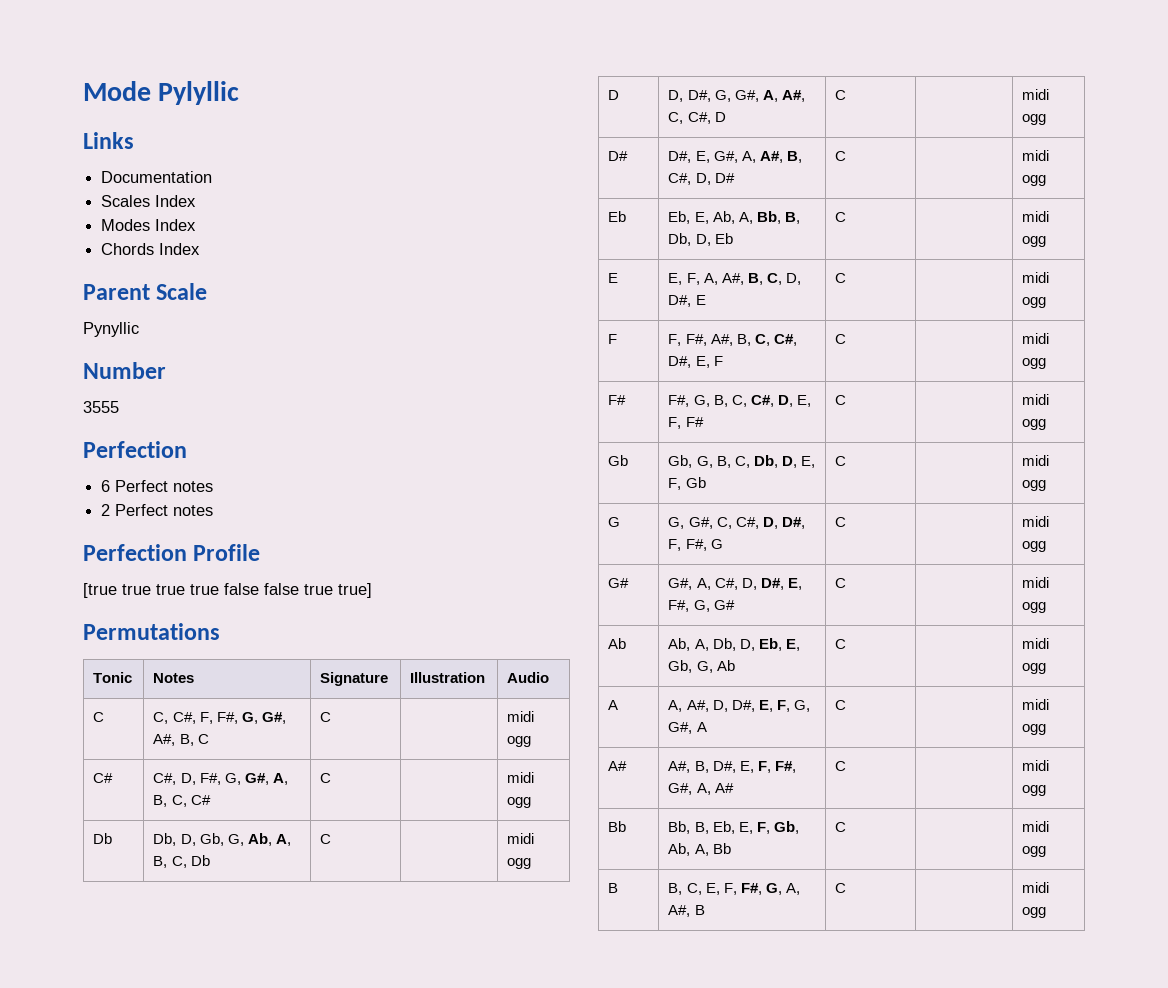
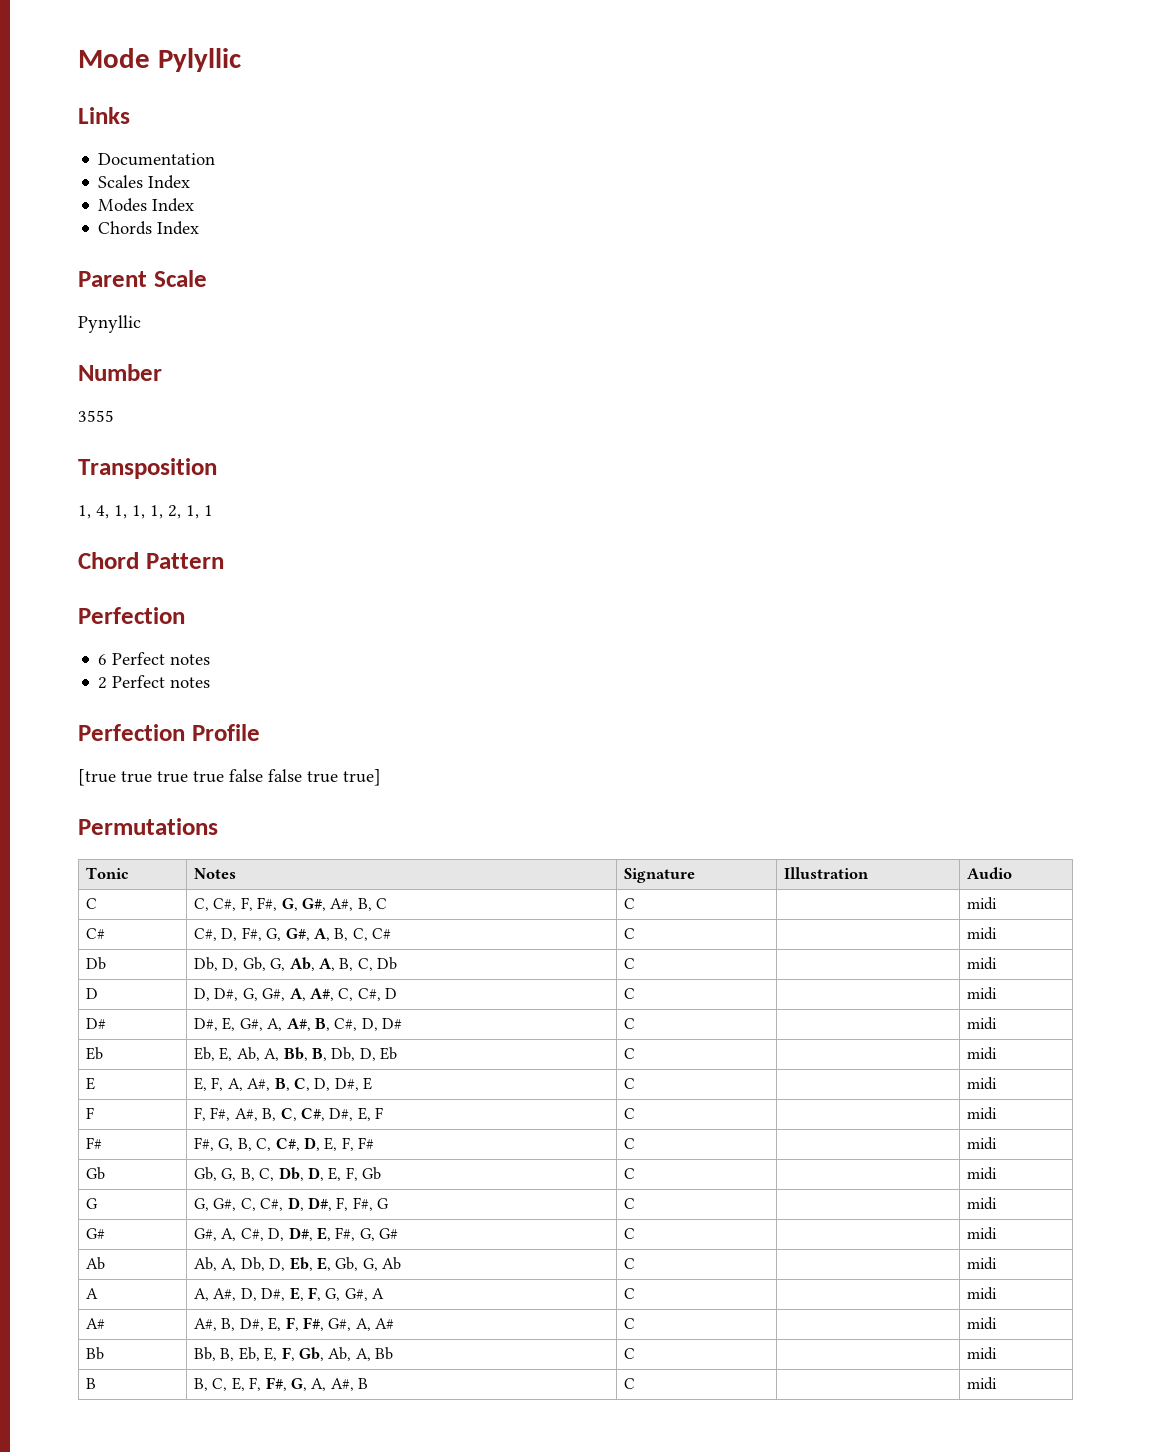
+ Transposition
+ 1, 4, 1, 1, 1, 2, 1, 1
+ Chord Pattern
- C | C, C#, F, F#, G, G#, A#, B, C | C | | midi ogg
+ C | C, C#, F, F#, G, G#, A#, B, C | C | | midi
- C# | C#, D, F#, G, G#, A, B, C, C# | C | | midi ogg
+ C# | C#, D, F#, G, G#, A, B, C, C# | C | | midi
- Db | Db, D, Gb, G, Ab, A, B, C, Db | C | | midi ogg
+ Db | Db, D, Gb, G, Ab, A, B, C, Db | C | | midi
- D | D, D#, G, G#, A, A#, C, C#, D | C | | midi ogg
+ D | D, D#, G, G#, A, A#, C, C#, D | C | | midi
- D# | D#, E, G#, A, A#, B, C#, D, D# | C | | midi ogg
+ D# | D#, E, G#, A, A#, B, C#, D, D# | C | | midi
- Eb | Eb, E, Ab, A, Bb, B, Db, D, Eb | C | | midi ogg
+ Eb | Eb, E, Ab, A, Bb, B, Db, D, Eb | C | | midi
- E | E, F, A, A#, B, C, D, D#, E | C | | midi ogg
+ E | E, F, A, A#, B, C, D, D#, E | C | | midi
- F | F, F#, A#, B, C, C#, D#, E, F | C | | midi ogg
+ F | F, F#, A#, B, C, C#, D#, E, F | C | | midi
- F# | F#, G, B, C, C#, D, E, F, F# | C | | midi ogg
+ F# | F#, G, B, C, C#, D, E, F, F# | C | | midi
- Gb | Gb, G, B, C, Db, D, E, F, Gb | C | | midi ogg
+ Gb | Gb, G, B, C, Db, D, E, F, Gb | C | | midi
- G | G, G#, C, C#, D, D#, F, F#, G | C | | midi ogg
+ G | G, G#, C, C#, D, D#, F, F#, G | C | | midi
- G# | G#, A, C#, D, D#, E, F#, G, G# | C | | midi ogg
+ G# | G#, A, C#, D, D#, E, F#, G, G# | C | | midi
- Ab | Ab, A, Db, D, Eb, E, Gb, G, Ab | C | | midi ogg
+ Ab | Ab, A, Db, D, Eb, E, Gb, G, Ab | C | | midi
- A | A, A#, D, D#, E, F, G, G#, A | C | | midi ogg
+ A | A, A#, D, D#, E, F, G, G#, A | C | | midi
- A# | A#, B, D#, E, F, F#, G#, A, A# | C | | midi ogg
+ A# | A#, B, D#, E, F, F#, G#, A, A# | C | | midi
- Bb | Bb, B, Eb, E, F, Gb, Ab, A, Bb | C | | midi ogg
+ Bb | Bb, B, Eb, E, F, Gb, Ab, A, Bb | C | | midi
- B | B, C, E, F, F#, G, A, A#, B | C | | midi ogg
+ B | B, C, E, F, F#, G, A, A#, B | C | | midi

